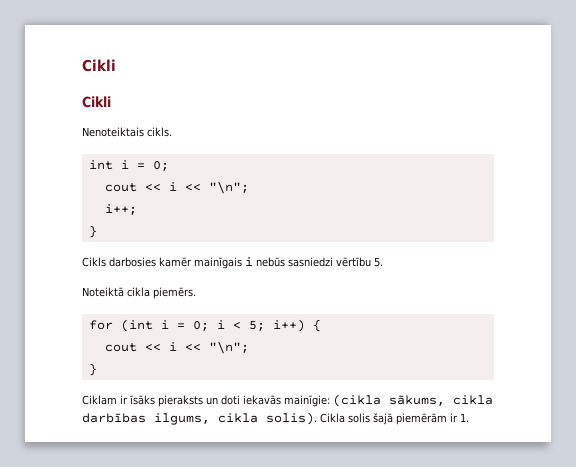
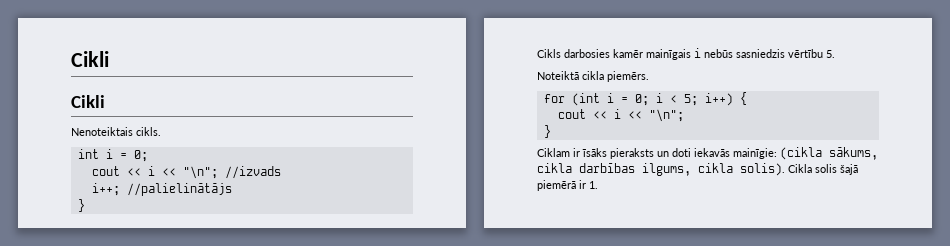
  int i = 0;
- cout << i << "\n";
+ cout << i << "\n"; //izvads
- i++;
+ i++; //palielinātājs
- Cikls darbosies kamēr mainīgais i nebūs sasniedzi vērtību 5.
+ Cikls darbosies kamēr mainīgais i nebūs sasniedzis vērtību 5.
- Cikla solis šajā piemērām ir 1.
+ Cikla solis šajā piemērā ir 1.

